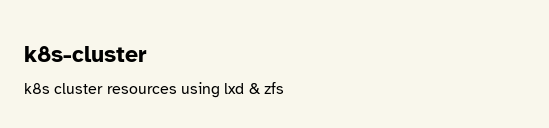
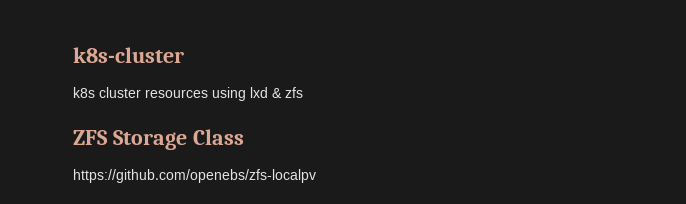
+ ZFS Storage Class
+ https://github.com/openebs/zfs-localpv

